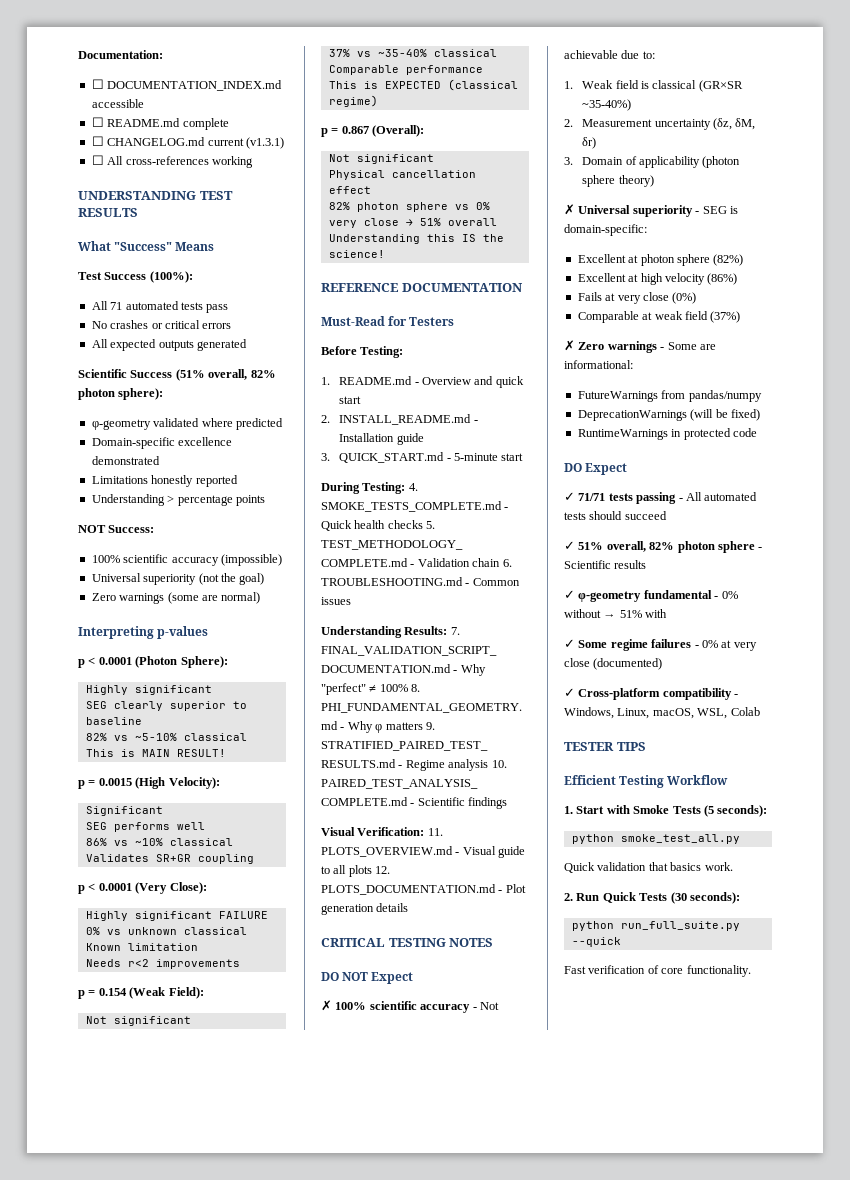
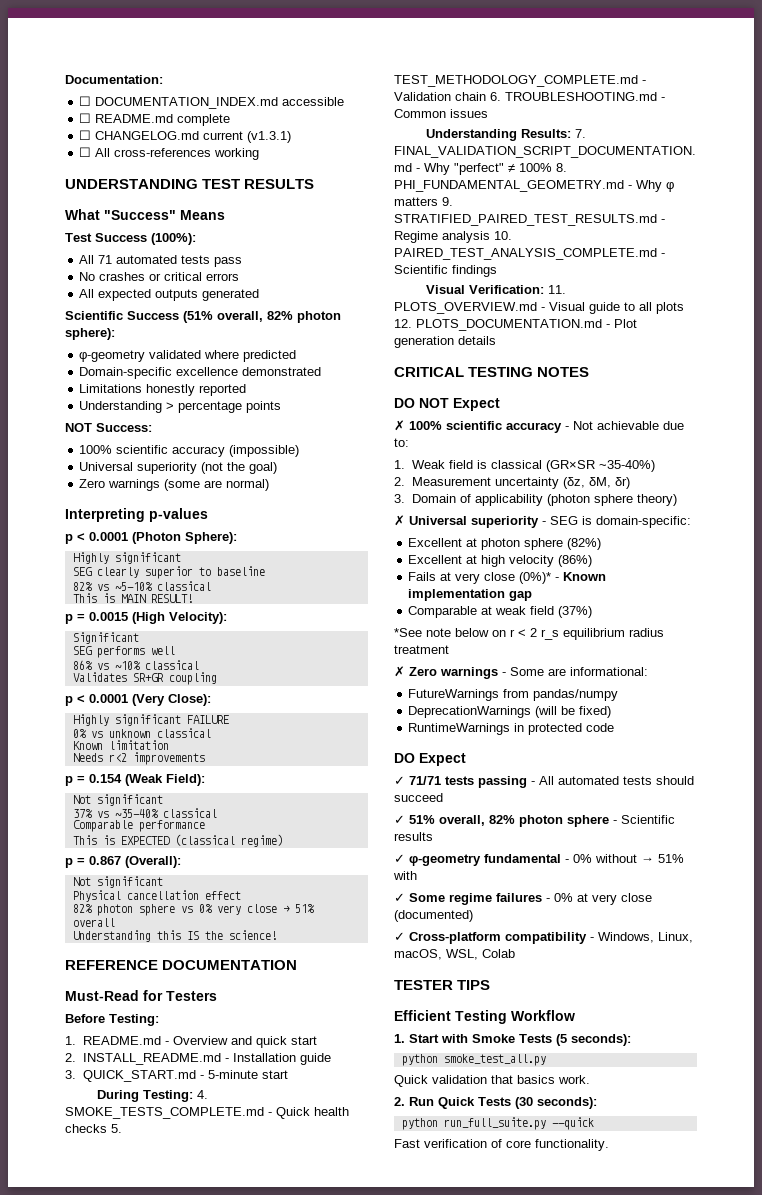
- Fails at very close (0%)
+ Fails at very close (0%)* - Known implementation gap
+ *See note below on r < 2 r_s equilibrium radius treatment

